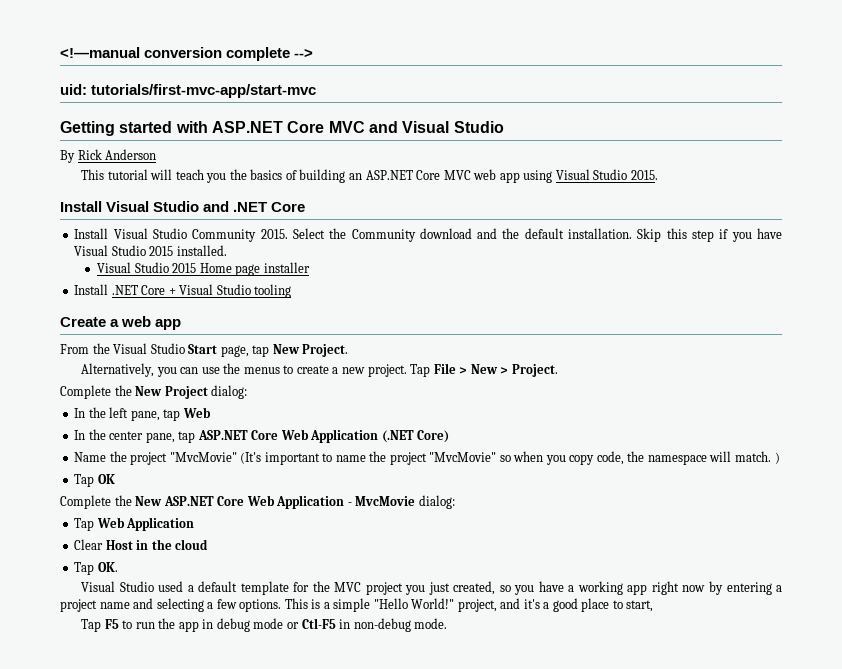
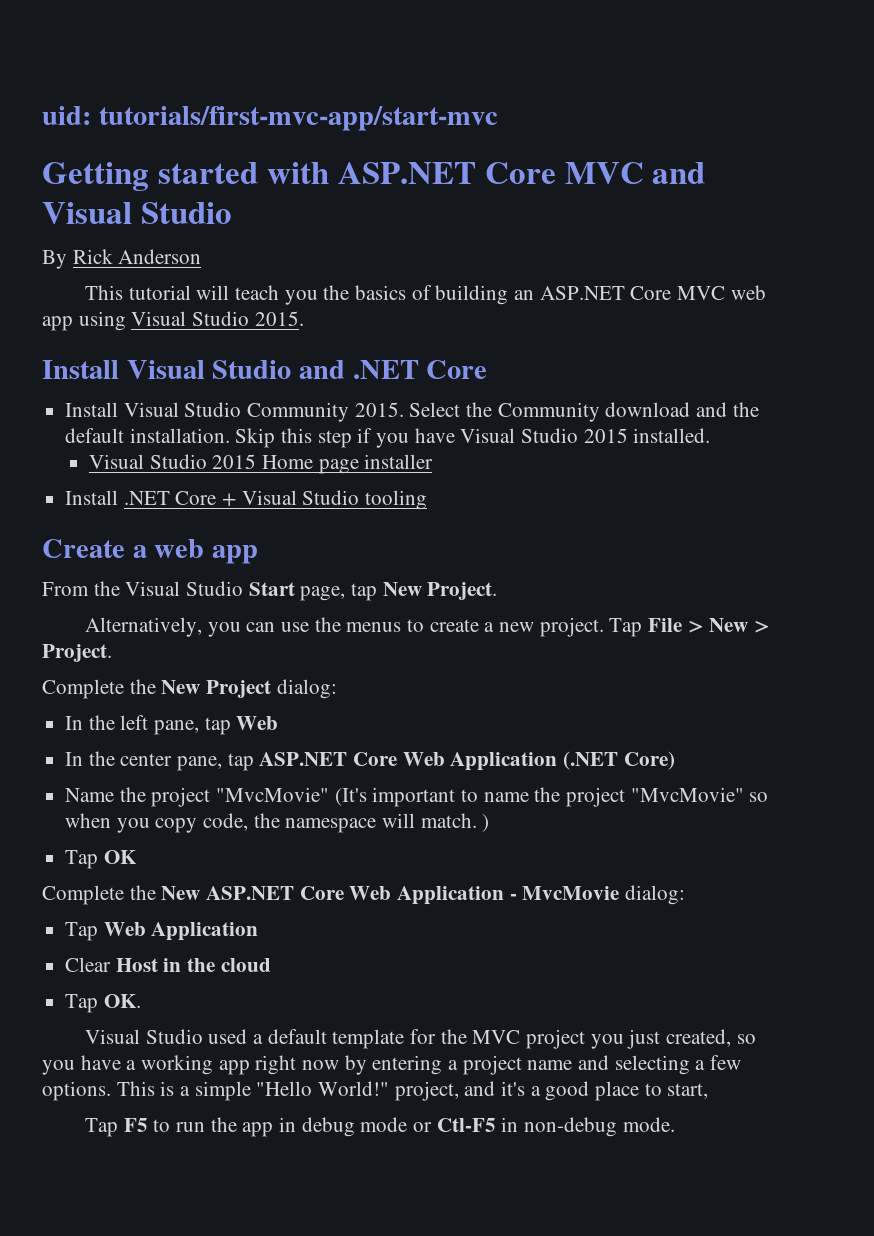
- <!—manual conversion complete -->

